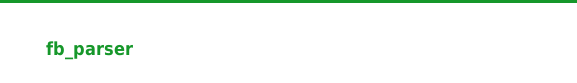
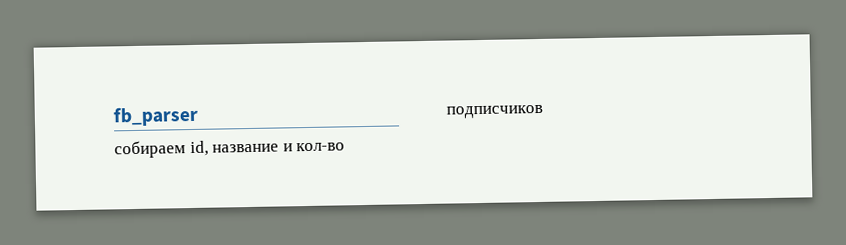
+ собираем id, название и кол-во подписчиков

